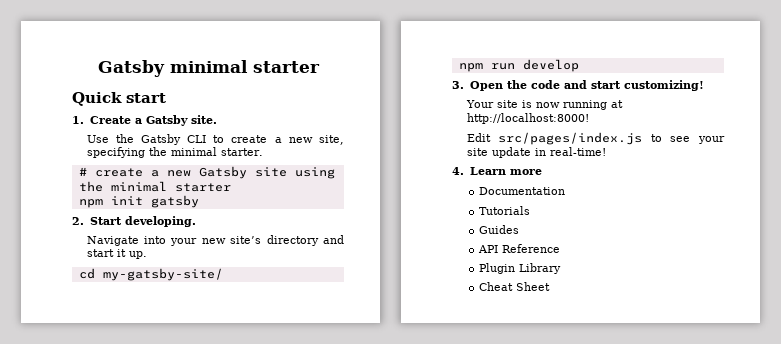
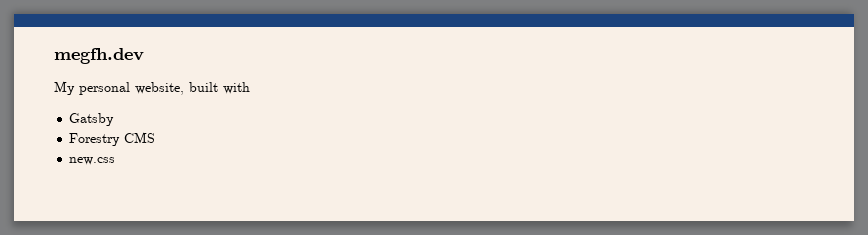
- Gatsby minimal starter
- Quick start
- 1. Create a Gatsby site.
- Use the Gatsby CLI to create a new site, specifying the minimal starter.
- # create a new Gatsby site using the minimal starter
- npm init gatsby
- 2. Start developing.
- Navigate into your new site’s directory and start it up.
- cd my-gatsby-site/
- npm run develop
- 3. Open the code and start customizing!
- Your site is now running at http://localhost:8000!
- Edit src/pages/index.js to see your site update in real-time!
- 4. Learn more
- Documentation
- Tutorials
- Guides
- API Reference
- Plugin Library
- Cheat Sheet
+ megfh.dev
+ My personal website, built with
+ Gatsby
+ Forestry CMS
+ new.css

